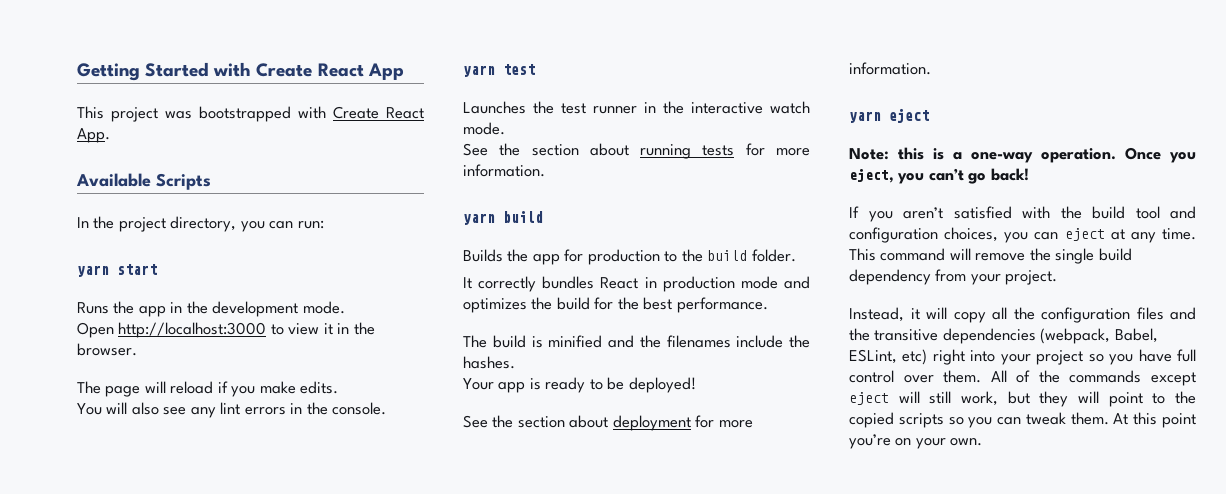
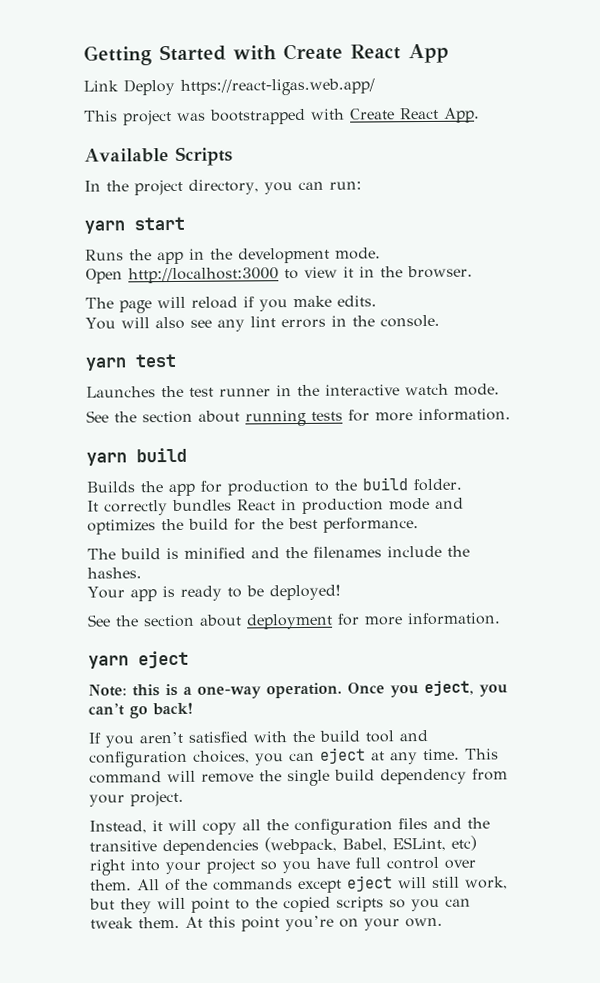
+ Link Deploy https://react-ligas.web.app/

